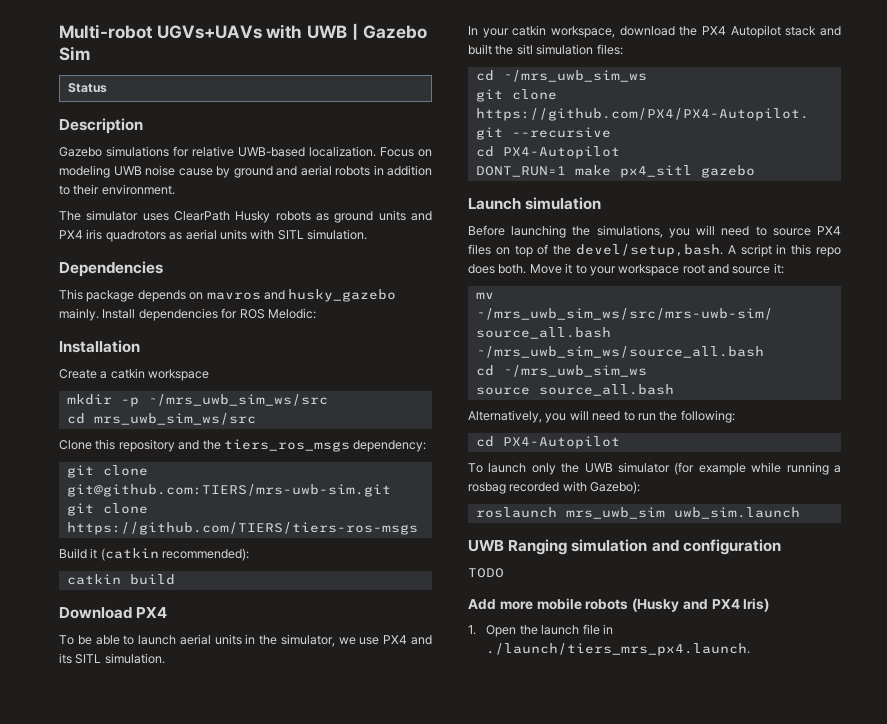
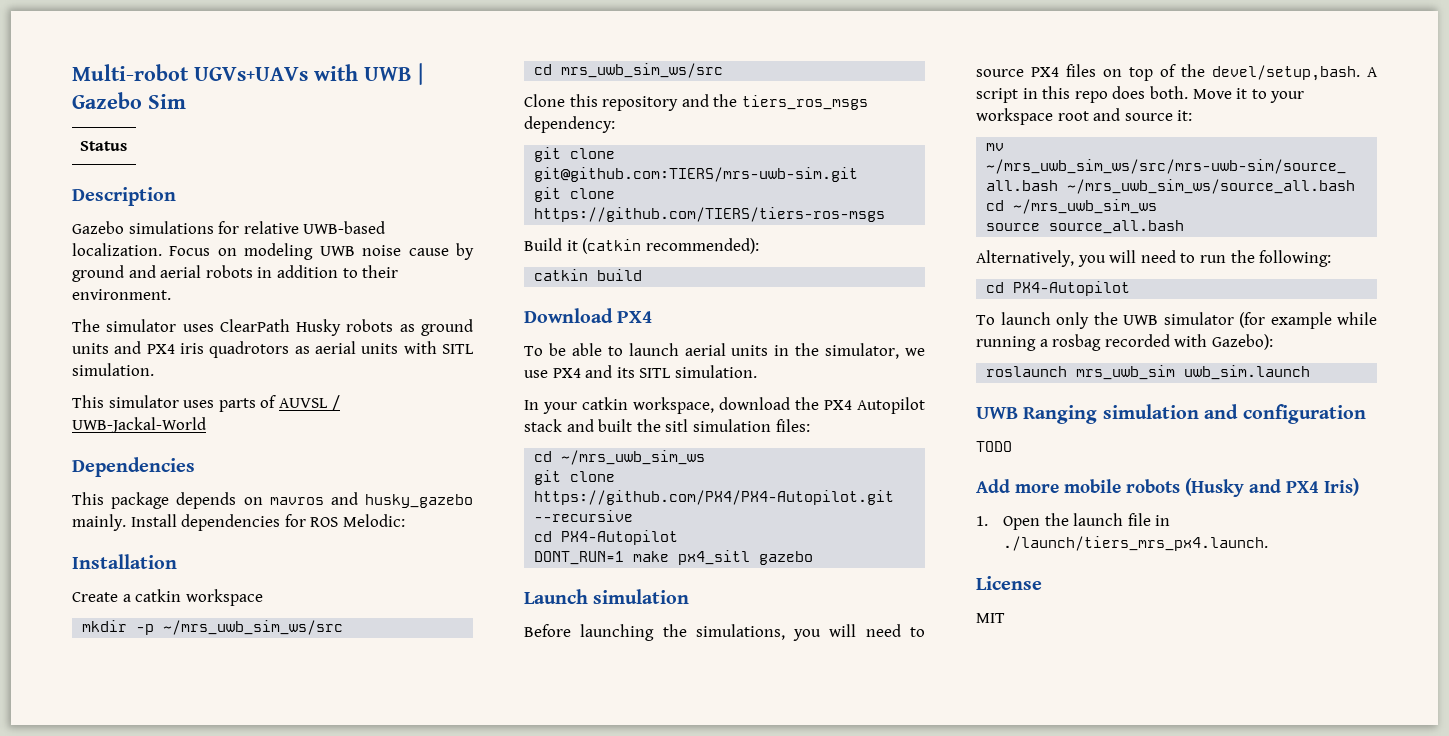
+ This simulator uses parts of AUVSL / UWB-Jackal-World
+ License
+ MIT

